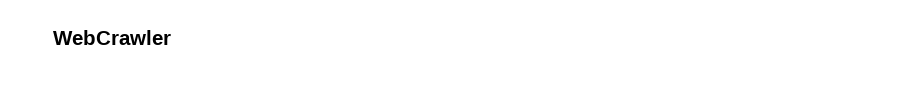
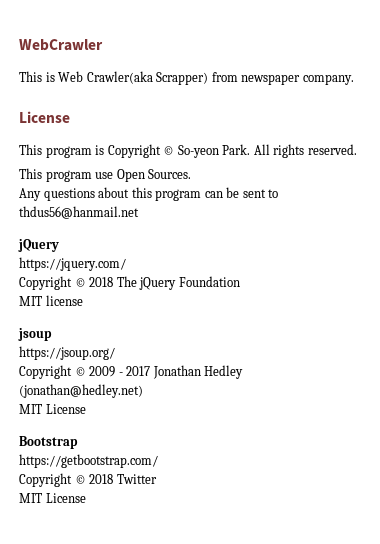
+ This is Web Crawler(aka Scrapper) from newspaper company.
+ License
+ This program is Copyright © So-yeon Park. All rights reserved.
+ This program use Open Sources.
+ Any questions about this program can be sent to thdus56@hanmail.net
+ jQuery
+ https://jquery.com/
+ Copyright © 2018 The jQuery Foundation
+ MIT license
+ jsoup
+ https://jsoup.org/
+ Copyright © 2009 - 2017 Jonathan Hedley (jonathan@hedley.net)
+ MIT License
+ Bootstrap
+ https://getbootstrap.com/
+ Copyright © 2018 Twitter
+ MIT License

